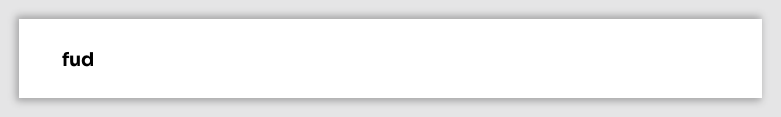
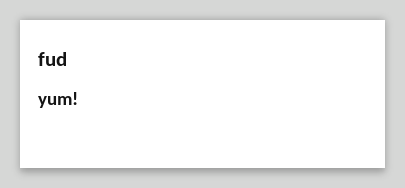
+ yum!

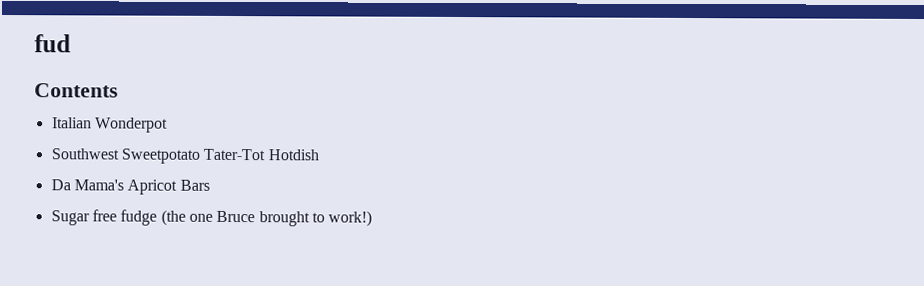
- yum!
+ Contents
+ Italian Wonderpot
+ Southwest Sweetpotato Tater-Tot Hotdish
+ Da Mama's Apricot Bars
+ Sugar free fudge (the one Bruce brought to work!)

